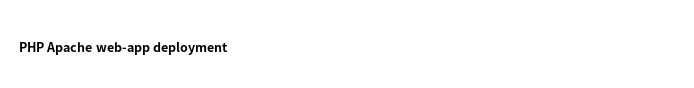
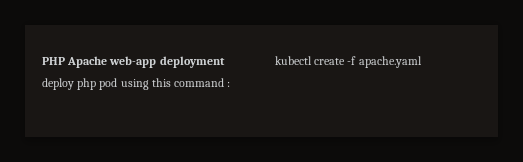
+ deploy php pod using this command : kubectl create -f apache.yaml

